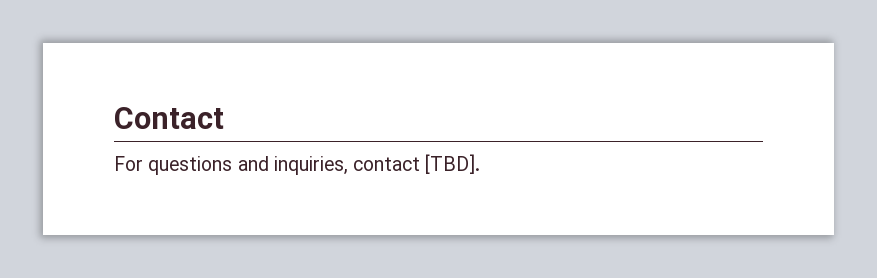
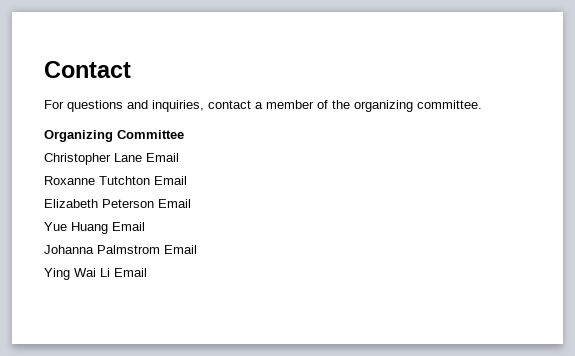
- For questions and inquiries, contact [TBD].
+ For questions and inquiries, contact a member of the organizing committee.
+ Organizing Committee
+ Christopher Lane Email
+ Roxanne Tutchton Email
+ Elizabeth Peterson Email
+ Yue Huang Email
+ Johanna Palmstrom Email
+ Ying Wai Li Email

